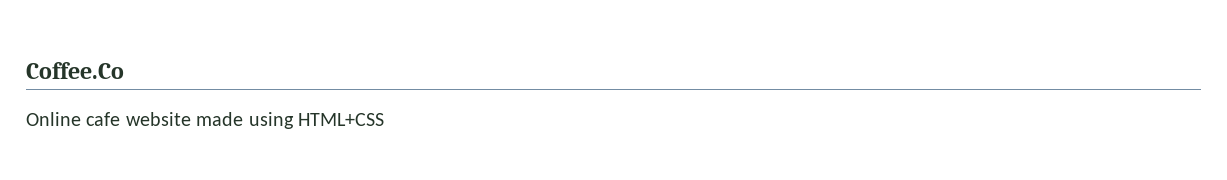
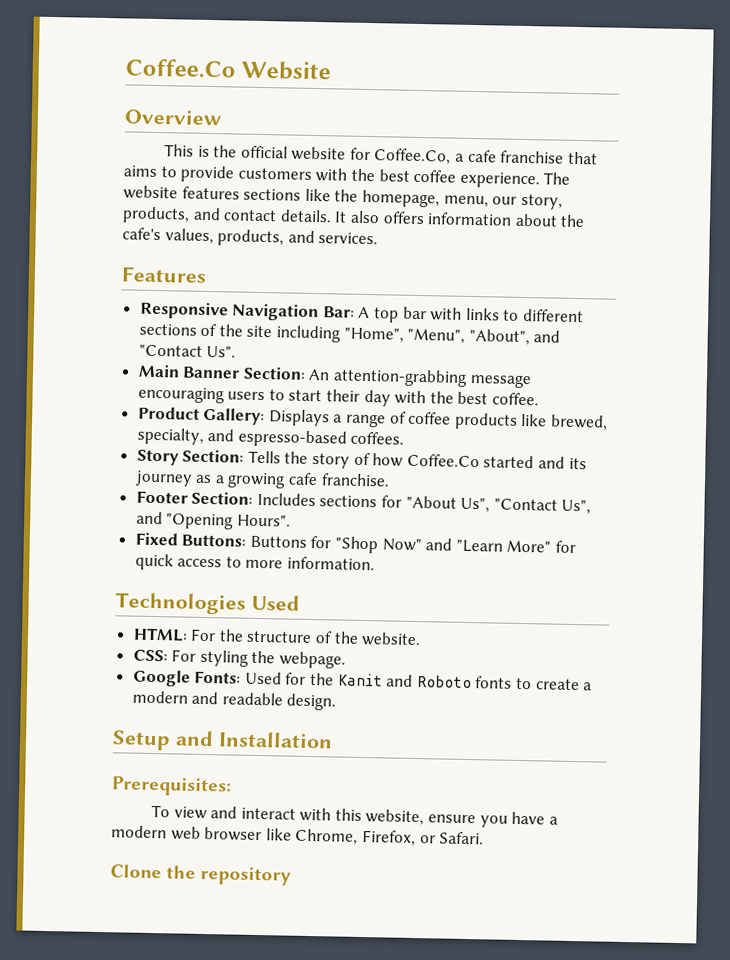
- Coffee.Co
- Online cafe website made using HTML+CSS
+ Coffee.Co Website
+ Overview
+ This is the official website for Coffee.Co, a cafe franchise that aims to provide customers with the best coffee experience. The website features sections like the homepage, menu, our story, products, and contact details. It also offers information about the cafe's values, products, and services.
+ Features
+ Responsive Navigation Bar: A top bar with links to different sections of the site including "Home", "Menu", "About", and "Contact Us".
+ Main Banner Section: An attention-grabbing message encouraging users to start their day with the best coffee.
+ Product Gallery: Displays a range of coffee products like brewed, specialty, and espresso-based coffees.
+ Story Section: Tells the story of how Coffee.Co started and its journey as a growing cafe franchise.
+ Footer Section: Includes sections for "About Us", "Contact Us", and "Opening Hours".
+ Fixed Buttons: Buttons for "Shop Now" and "Learn More" for quick access to more information.
+ Technologies Used
+ HTML: For the structure of the website.
+ CSS: For styling the webpage.
+ Google Fonts: Used for the Kanit and Roboto fonts to create a modern and readable design.
+ Setup and Installation
+ Prerequisites:
+ To view and interact with this website, ensure you have a modern web browser like Chrome, Firefox, or Safari.
+ Clone the repository

